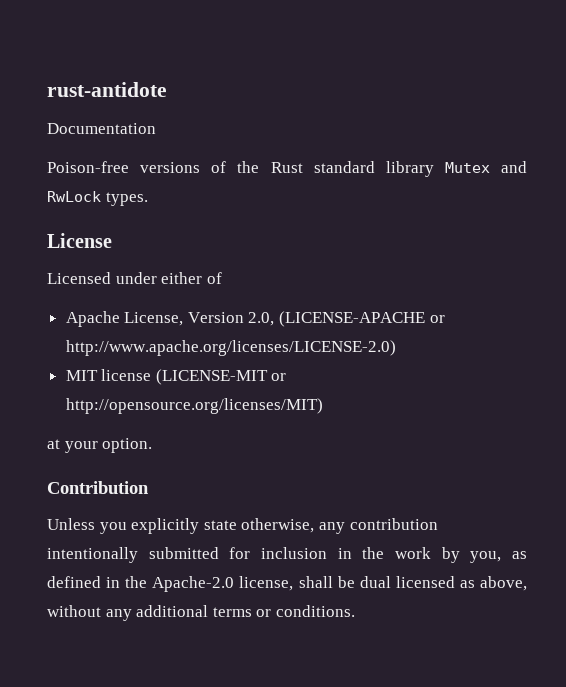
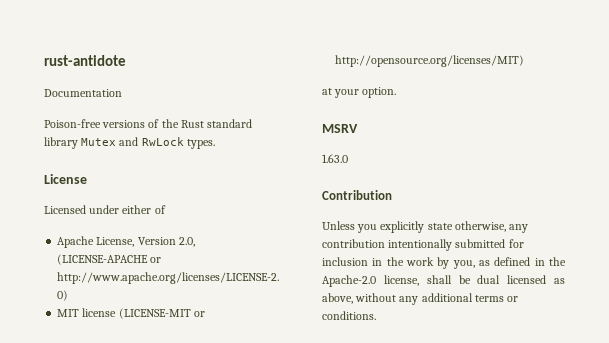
+ MSRV
+ 1.63.0

